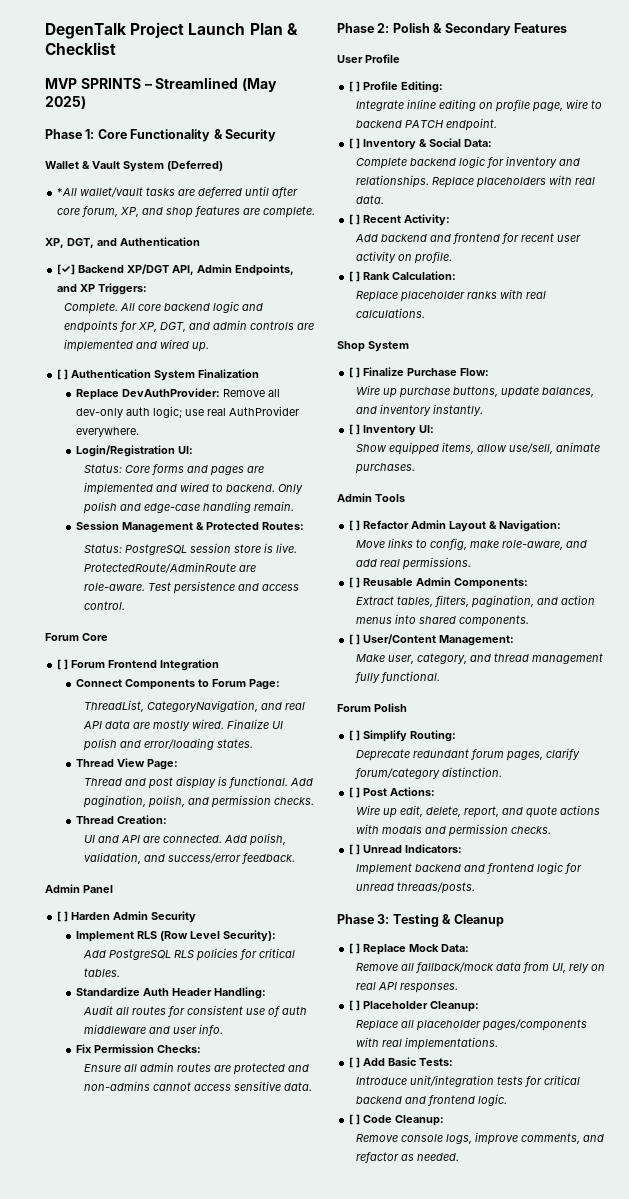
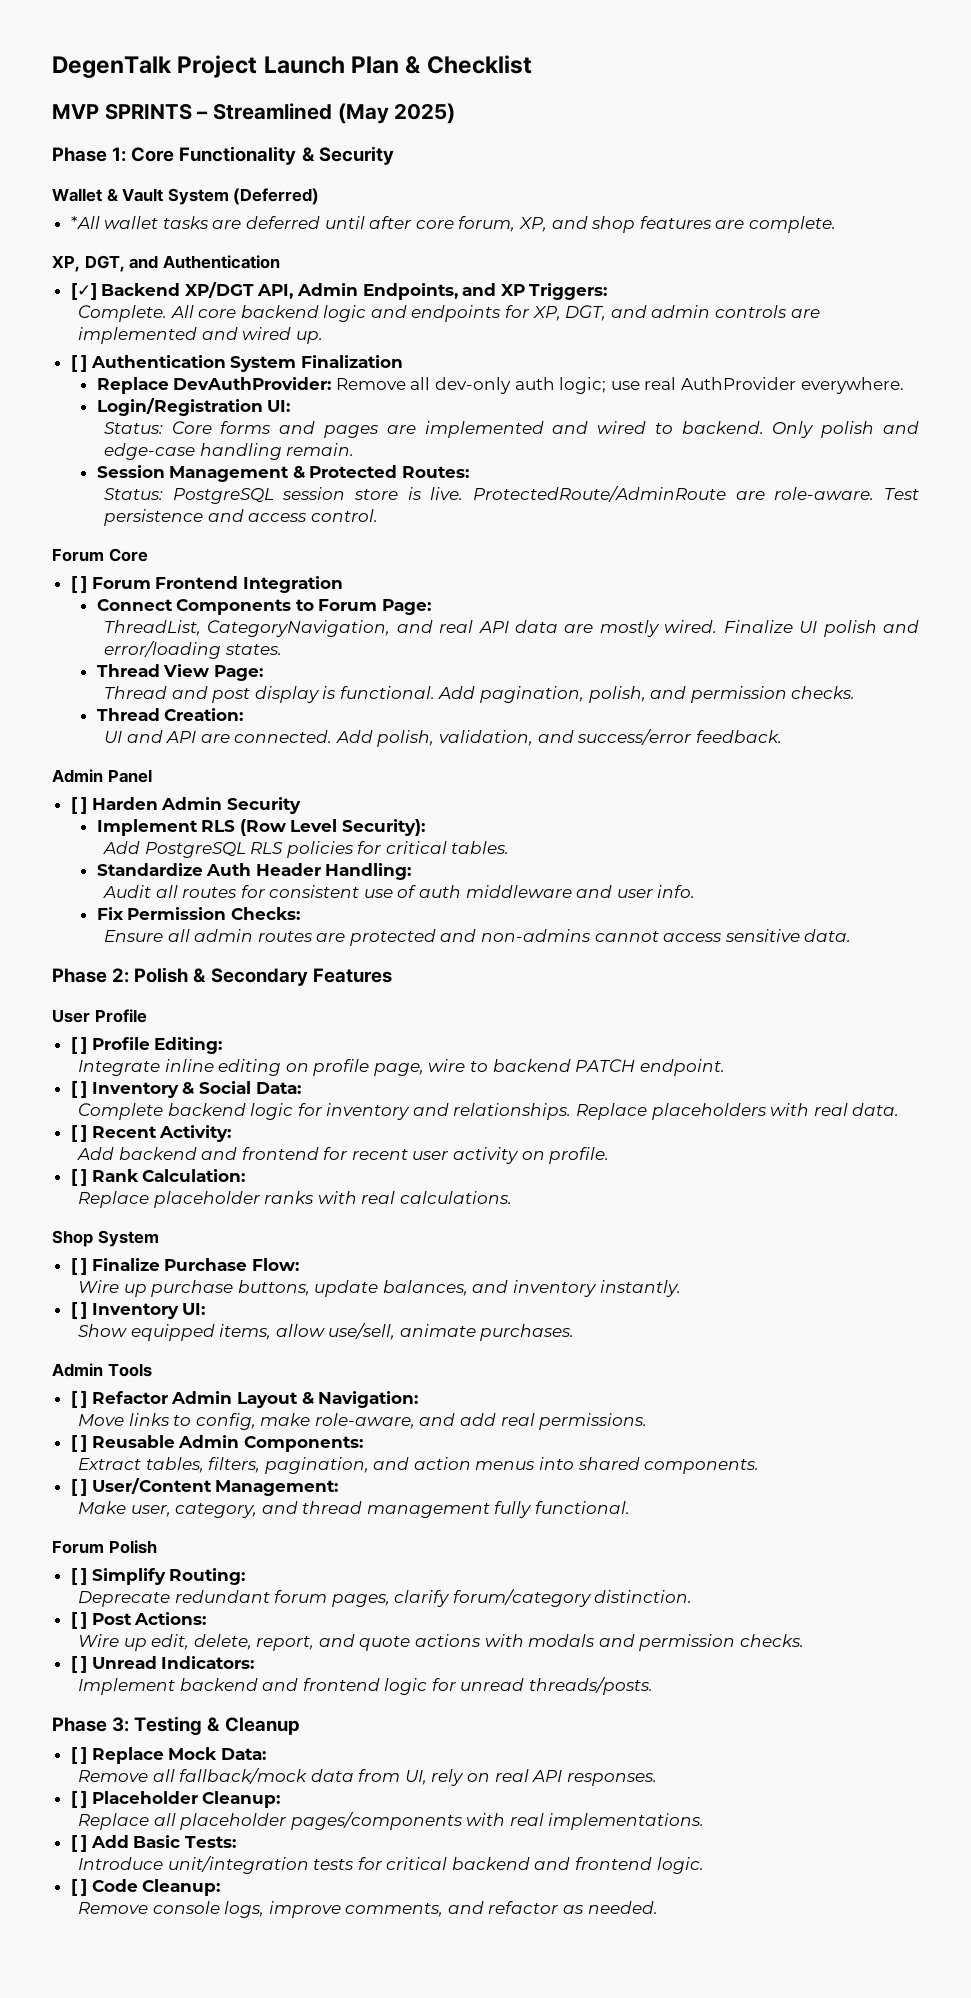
- *All wallet/vault tasks are deferred until after core forum, XP, and shop features are complete.
+ *All wallet tasks are deferred until after core forum, XP, and shop features are complete.

